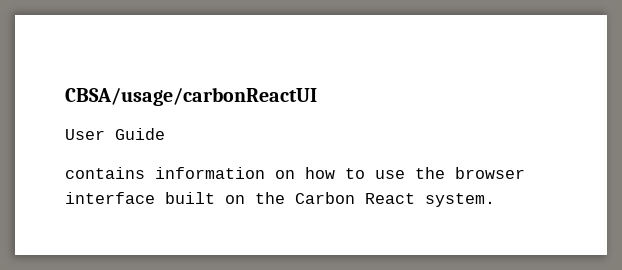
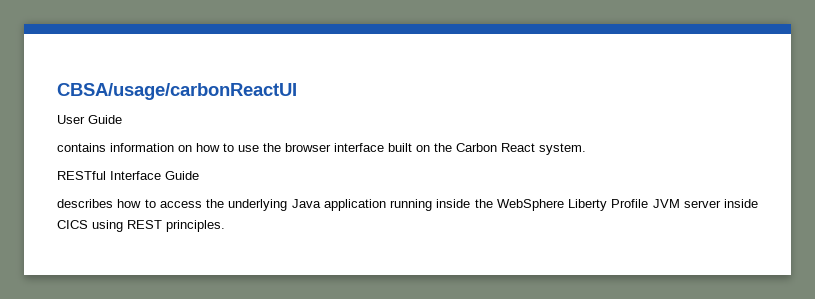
+ RESTful Interface Guide
+ describes how to access the underlying Java application running inside the WebSphere Liberty Profile JVM server inside CICS using REST principles.

